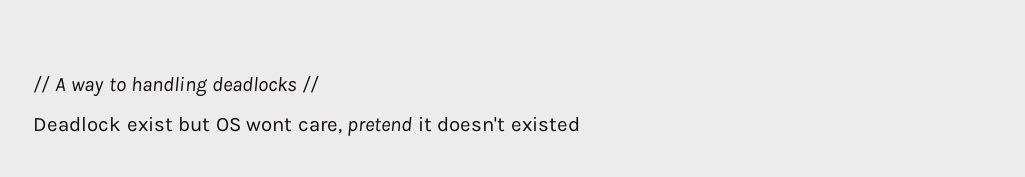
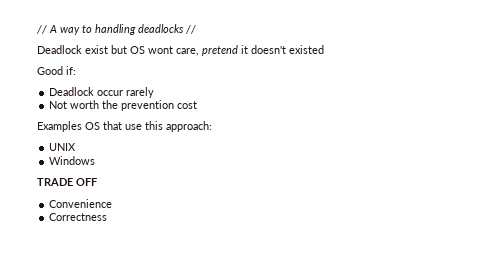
+ Good if:
+ Deadlock occur rarely
+ Not worth the prevention cost
+ Examples OS that use this approach:
+ UNIX
+ Windows
+ TRADE OFF
+ Convenience
+ Correctness

